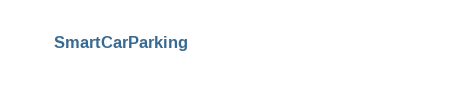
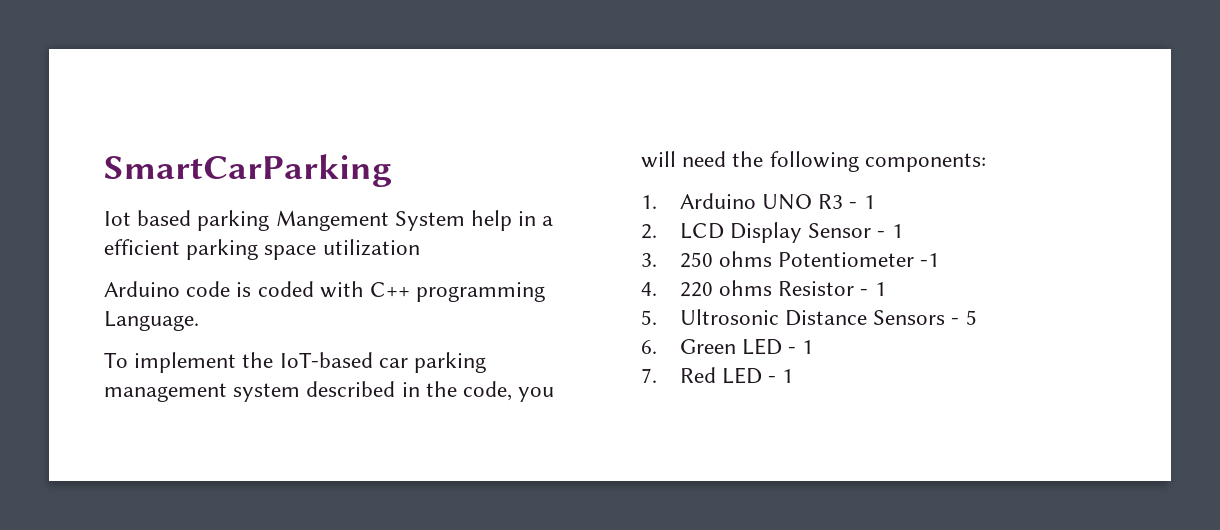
+ Iot based parking Mangement System help in a efficient parking space utilization
+ Arduino code is coded with C++ programming Language.
+ To implement the IoT-based car parking management system described in the code, you will need the following components:
+ 1. Arduino UNO R3 - 1
+ 2. LCD Display Sensor - 1
+ 3. 250 ohms Potentiometer -1
+ 4. 220 ohms Resistor - 1
+ 5. Ultrosonic Distance Sensors - 5
+ 6. Green LED - 1
+ 7. Red LED - 1

